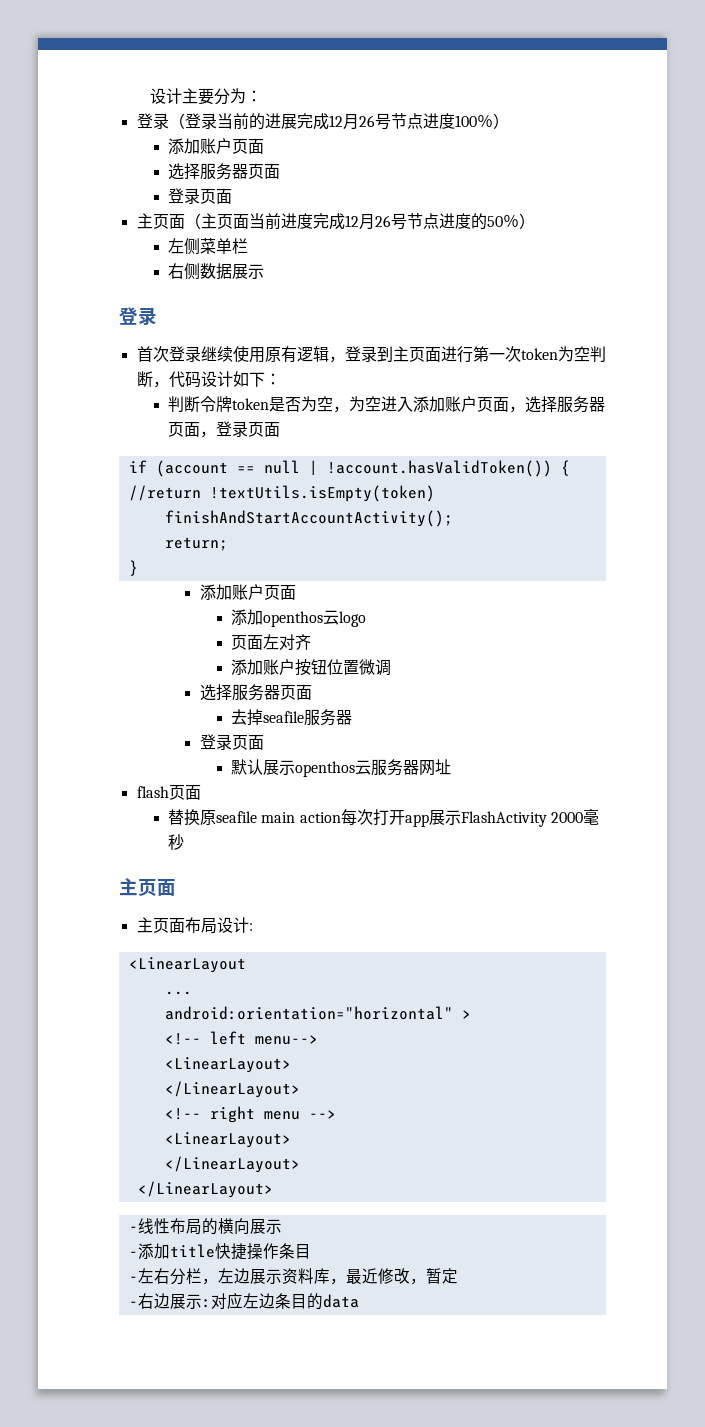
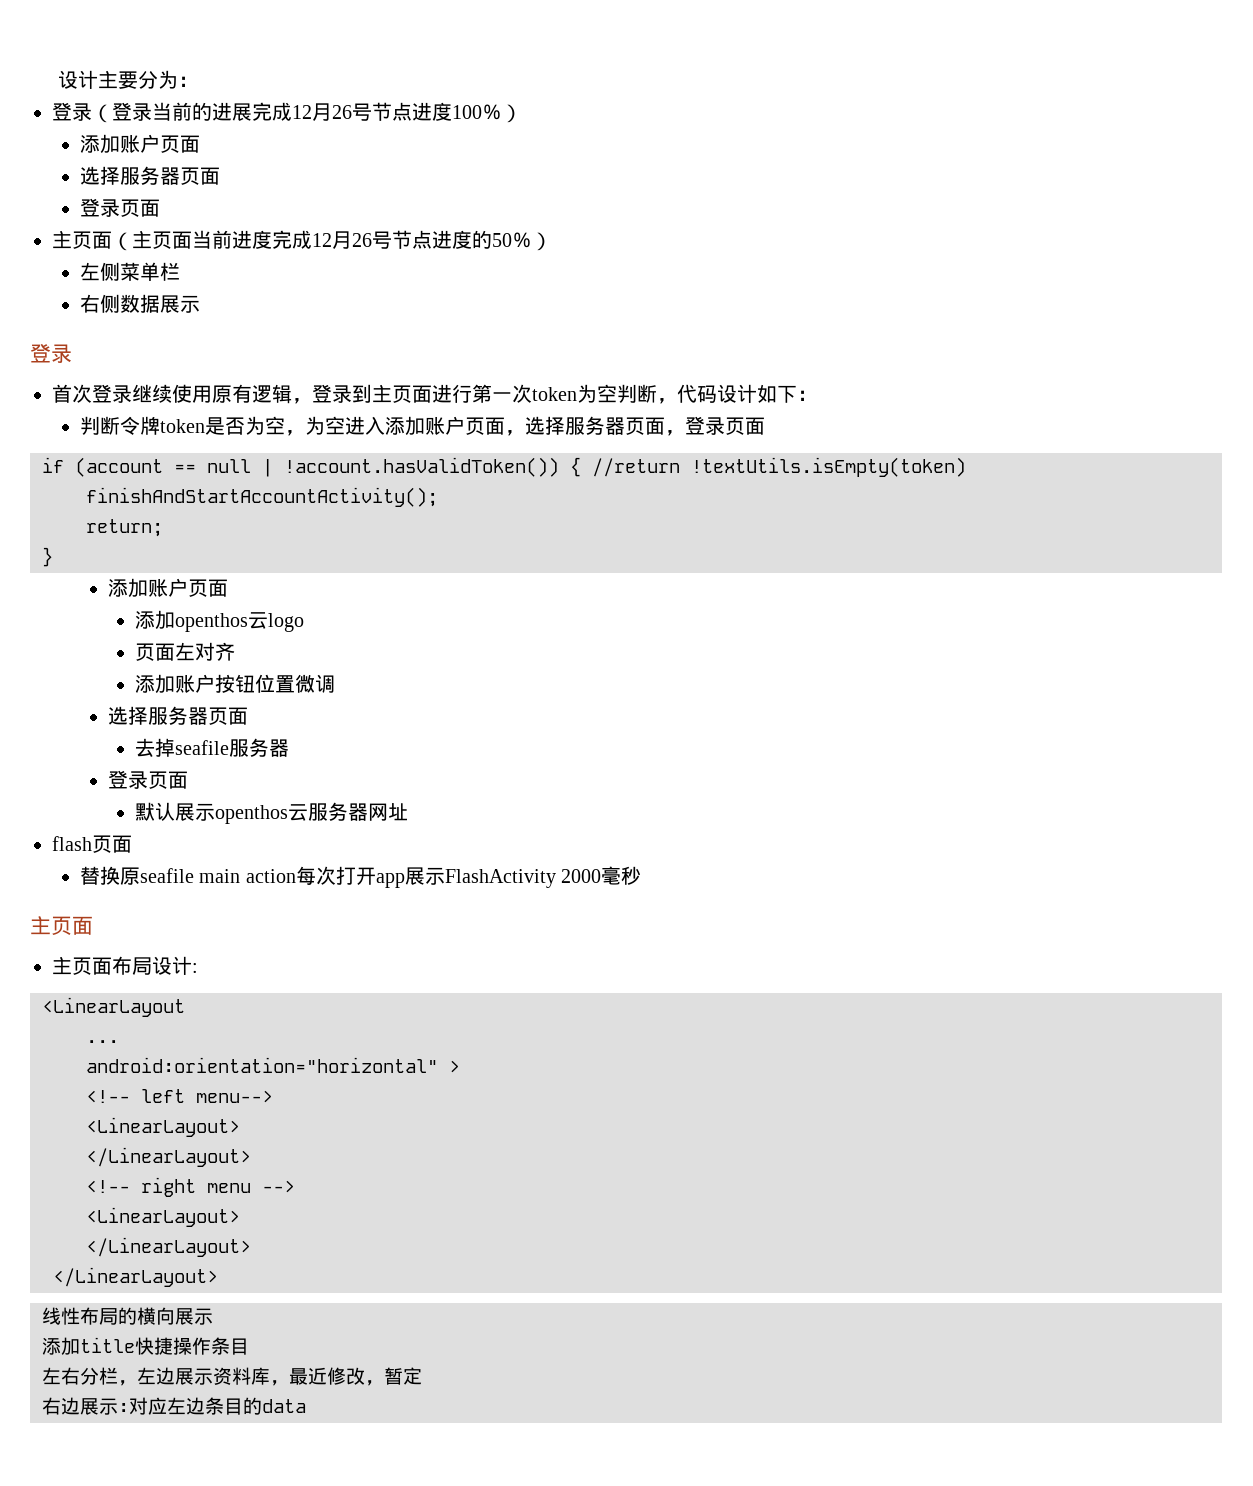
- -线性布局的横向展示
+ 线性布局的横向展示
- -添加title快捷操作条目
+ 添加title快捷操作条目
- -左右分栏，左边展示资料库，最近修改，暂定
+ 左右分栏，左边展示资料库，最近修改，暂定
- -右边展示:对应左边条目的data
+ 右边展示:对应左边条目的data

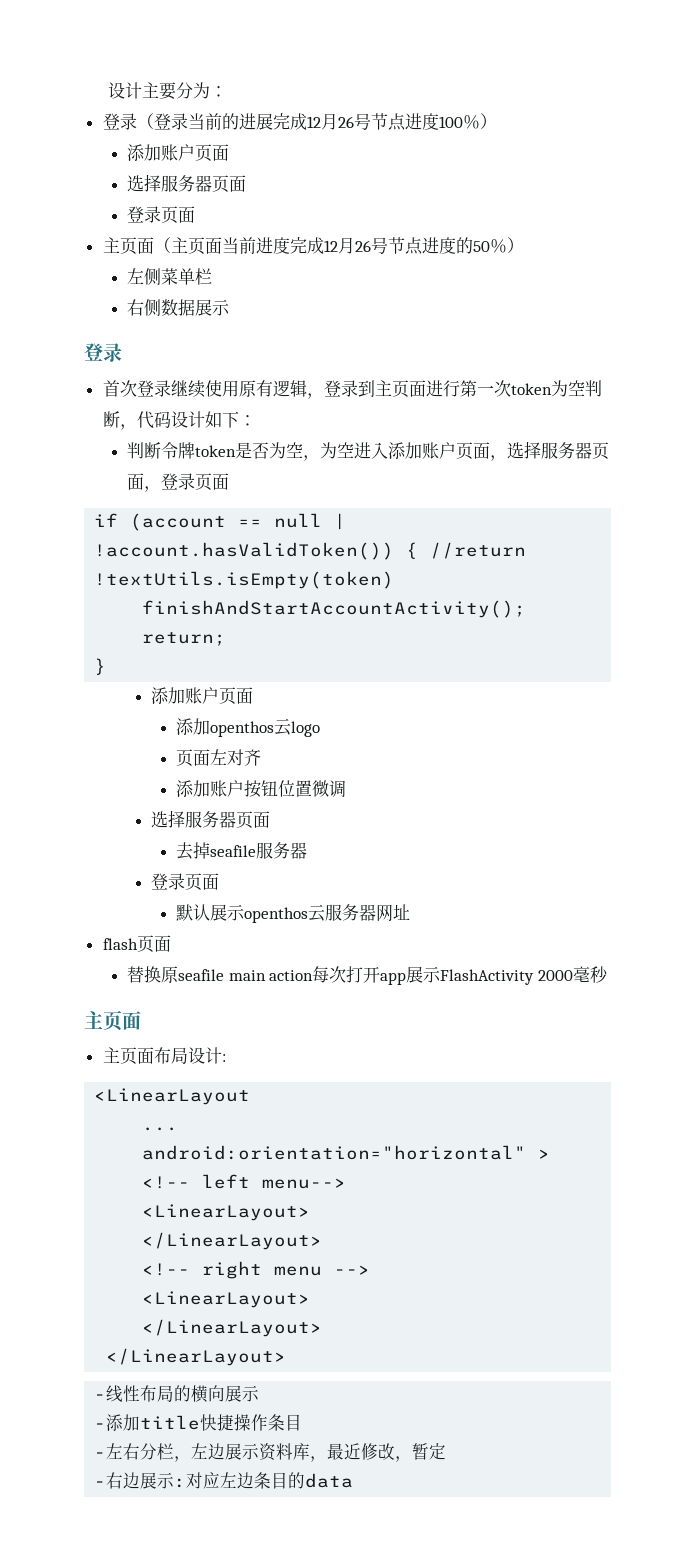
- 线性布局的横向展示
+ -线性布局的横向展示
- 添加title快捷操作条目
+ -添加title快捷操作条目
- 左右分栏，左边展示资料库，最近修改，暂定
+ -左右分栏，左边展示资料库，最近修改，暂定
- 右边展示:对应左边条目的data
+ -右边展示:对应左边条目的data

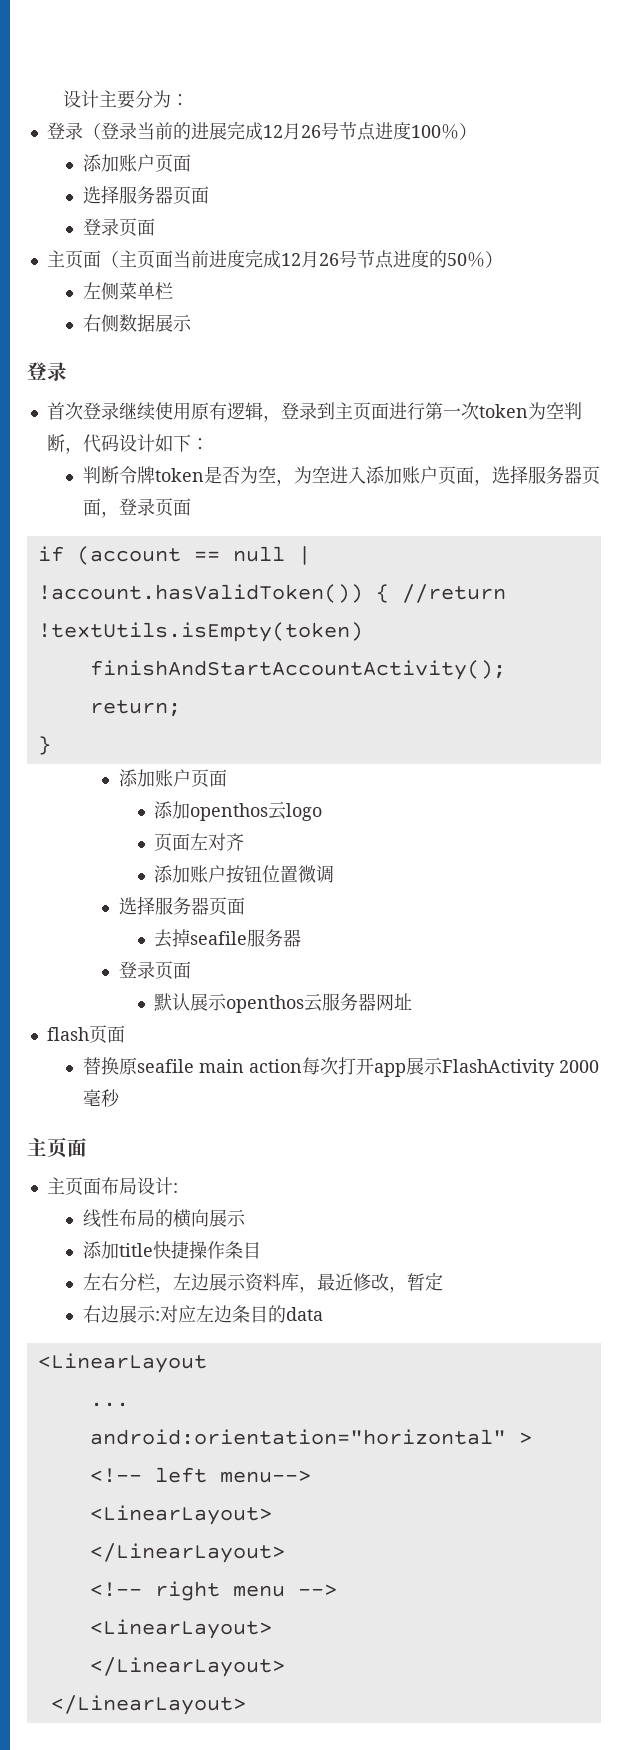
+ 线性布局的横向展示
+ 添加title快捷操作条目
+ 左右分栏，左边展示资料库，最近修改，暂定
+ 右边展示:对应左边条目的data
- -线性布局的横向展示
- -添加title快捷操作条目
- -左右分栏，左边展示资料库，最近修改，暂定
- -右边展示:对应左边条目的data

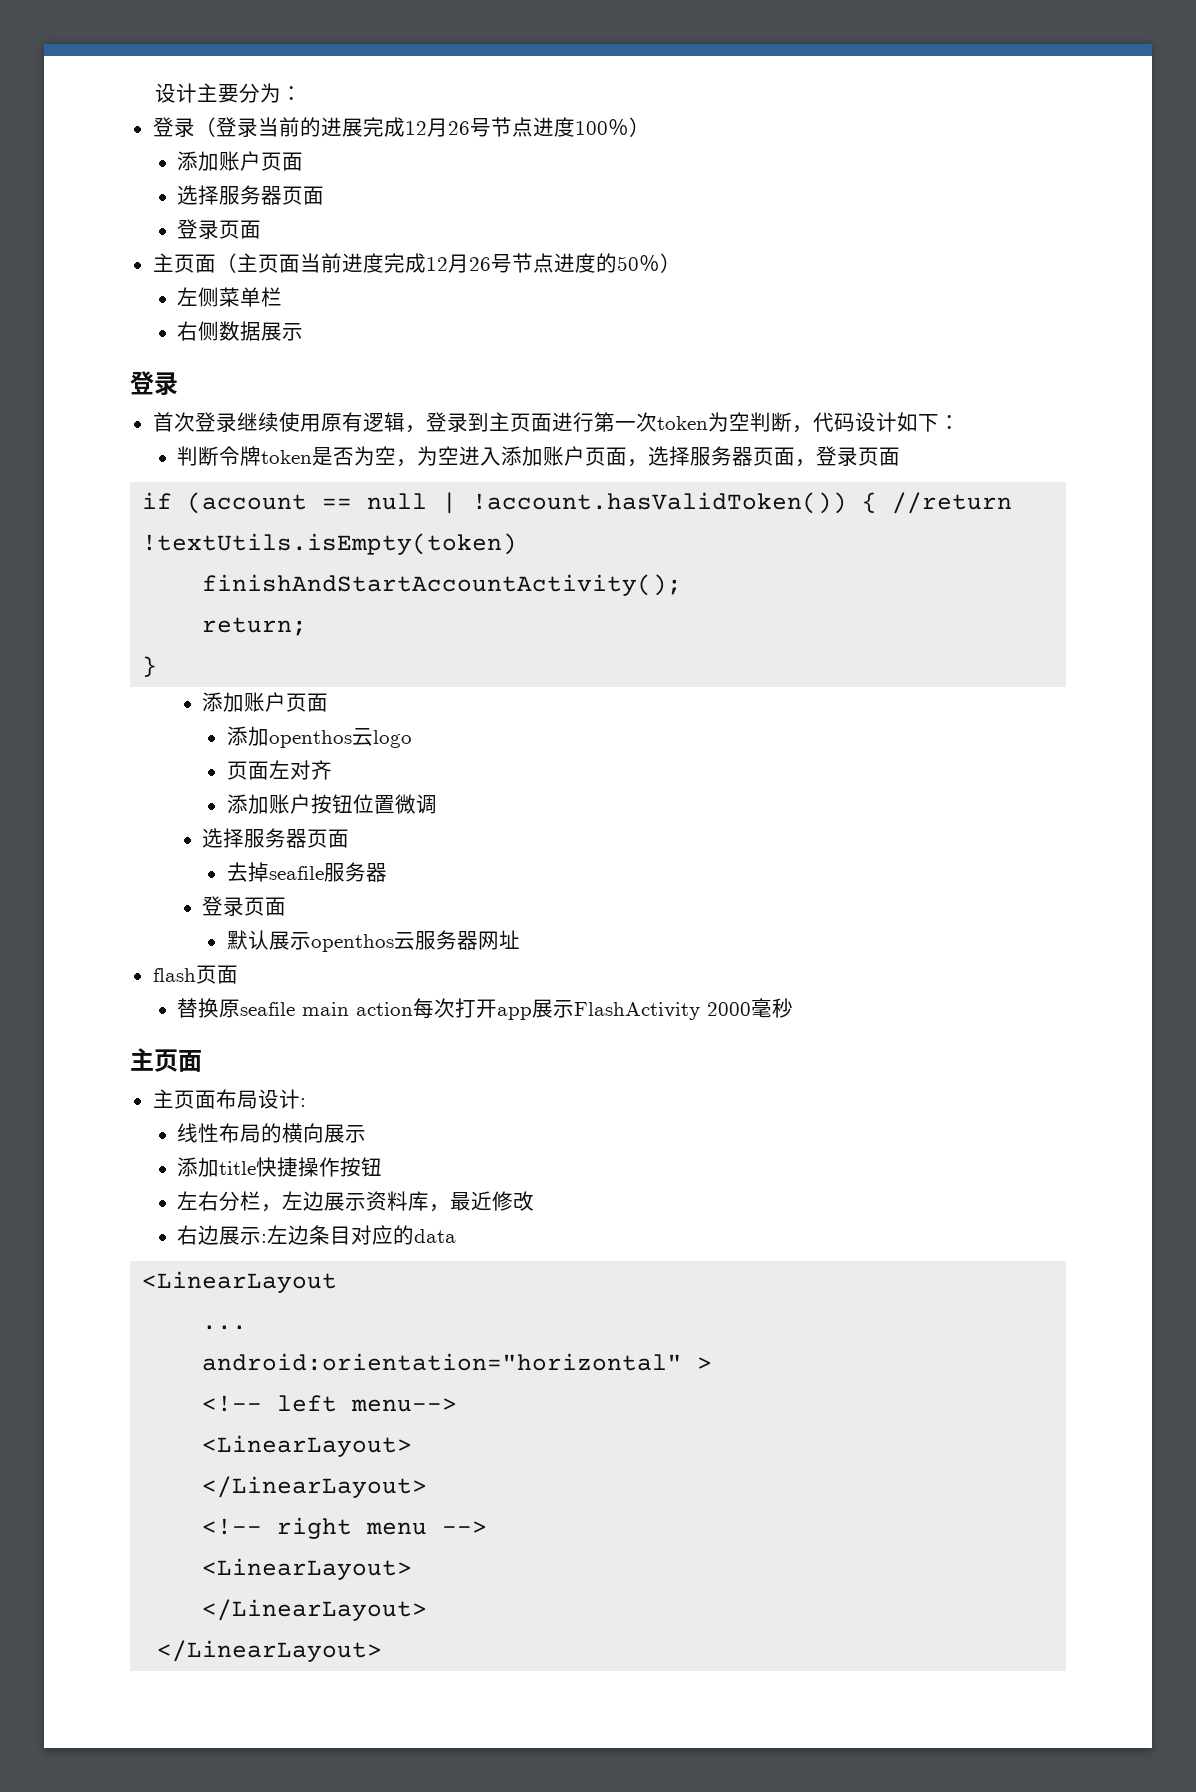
- 添加title快捷操作条目
+ 添加title快捷操作按钮
- 左右分栏，左边展示资料库，最近修改，暂定
+ 左右分栏，左边展示资料库，最近修改
- 右边展示:对应左边条目的data
+ 右边展示:左边条目对应的data

